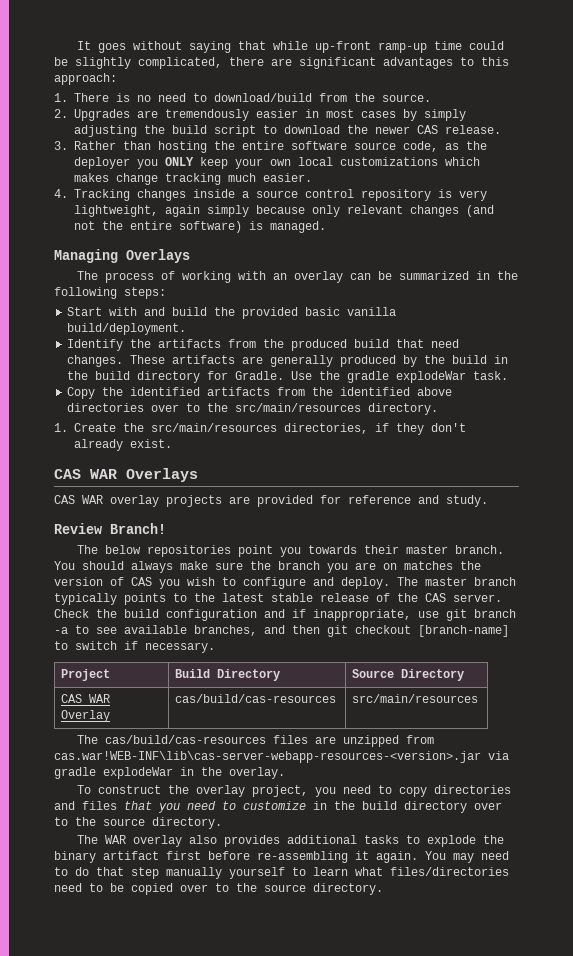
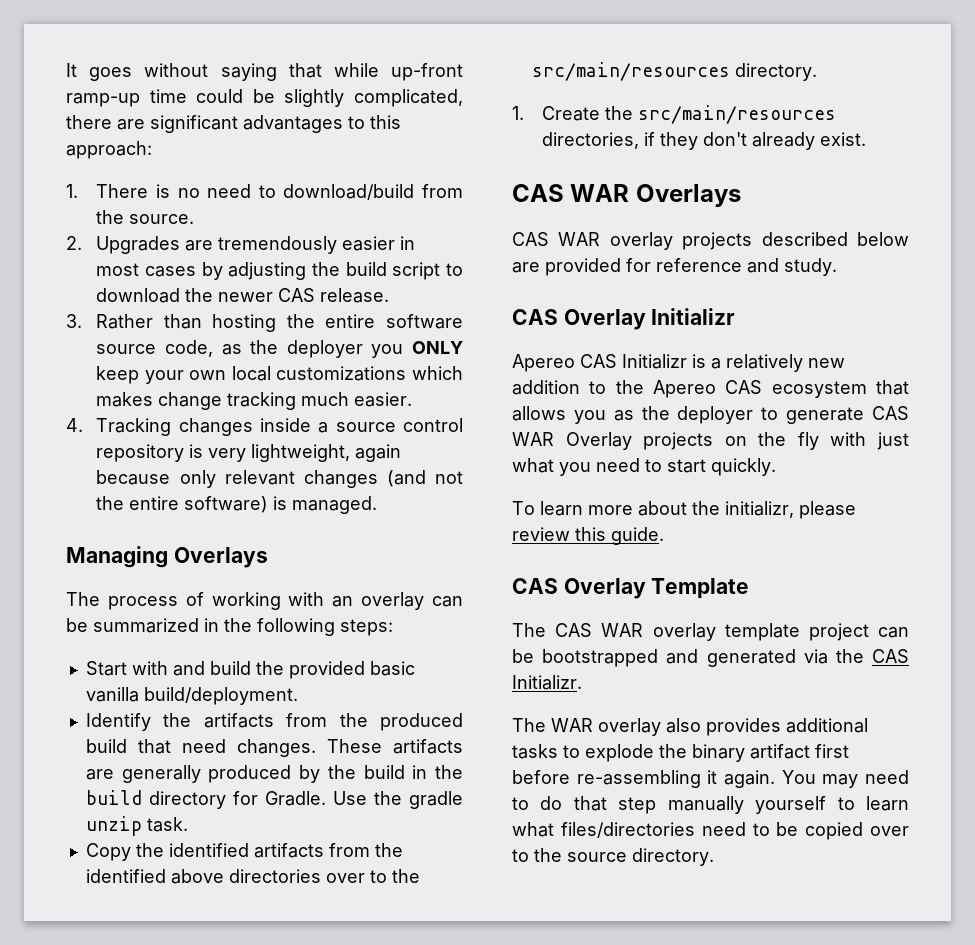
- 2. Upgrades are tremendously easier in most cases by simply adjusting the build script to download the newer CAS release.
+ 2. Upgrades are tremendously easier in most cases by adjusting the build script to download the newer CAS release.
- 4. Tracking changes inside a source control repository is very lightweight, again simply because only relevant changes (and not the entire software) is managed.
+ 4. Tracking changes inside a source control repository is very lightweight, again because only relevant changes (and not the entire software) is managed.
- Use the gradle explodeWar task.
+ Use the gradle unzip task.
- CAS WAR overlay projects are provided for reference and study.
+ CAS WAR overlay projects described below are provided for reference and study.
- Review Branch!
- The below repositories point you towards their master branch. You should always make sure the branch you are on matches the version of CAS you wish to configure and deploy. The master branch typically points to the latest stable release of the CAS server. Check the build configuration and if inappropriate, use git branch -a to see available branches, and then git checkout [branch-name] to switch if necessary.
- Project | Build Directory | Source Directory
- CAS WAR Overlay | cas/build/cas-resources | src/main/resources
- The cas/build/cas-resources files are unzipped from cas.war!WEB-INF\lib\cas-server-webapp-resources-<version>.jar via gradle explodeWar in the overlay.
- To construct the overlay project, you need to copy directories and files that you need to customize in the build directory over to the source directory.
+ CAS Overlay Initializr
+ Apereo CAS Initializr is a relatively new addition to the Apereo CAS ecosystem that allows you as the deployer to generate CAS WAR Overlay projects on the fly with just what you need to start quickly.
+ To learn more about the initializr, please review this guide.
+ CAS Overlay Template
+ The CAS WAR overlay template project can be bootstrapped and generated via the CAS Initializr.

